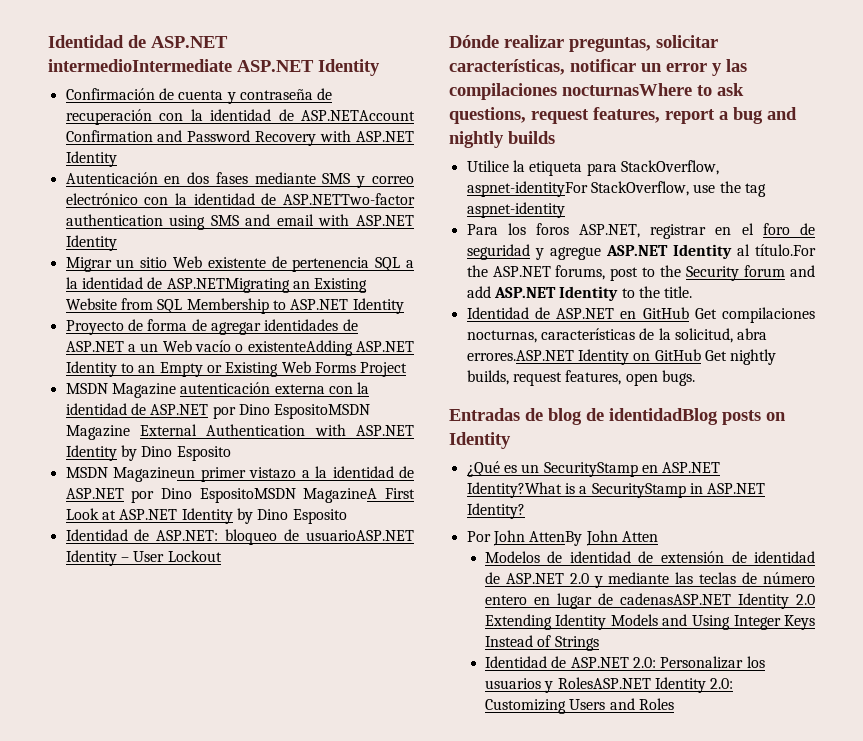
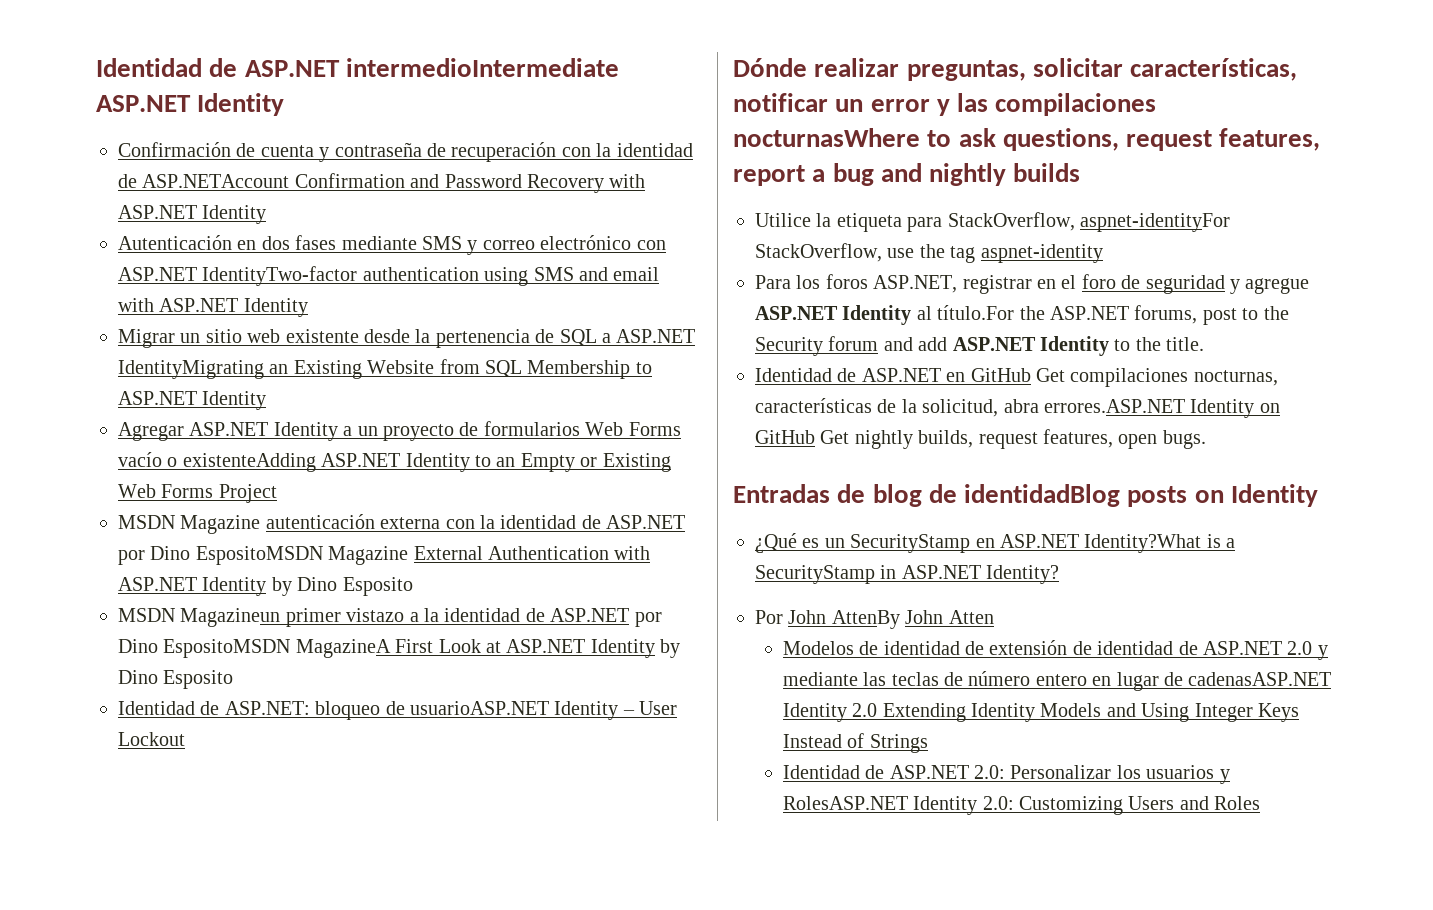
- Autenticación en dos fases mediante SMS y correo electrónico con la identidad de ASP.NETTwo-factor authentication using SMS and email with ASP.NET Identity
+ Autenticación en dos fases mediante SMS y correo electrónico con ASP.NET IdentityTwo-factor authentication using SMS and email with ASP.NET Identity
- Migrar un sitio Web existente de pertenencia SQL a la identidad de ASP.NETMigrating an Existing Website from SQL Membership to ASP.NET Identity
+ Migrar un sitio web existente desde la pertenencia de SQL a ASP.NET IdentityMigrating an Existing Website from SQL Membership to ASP.NET Identity
- Proyecto de forma de agregar identidades de ASP.NET a un Web vacío o existenteAdding ASP.NET Identity to an Empty or Existing Web Forms Project
+ Agregar ASP.NET Identity a un proyecto de formularios Web Forms vacío o existenteAdding ASP.NET Identity to an Empty or Existing Web Forms Project

